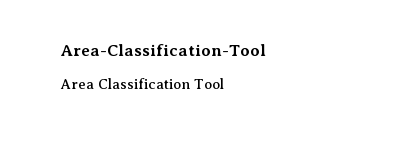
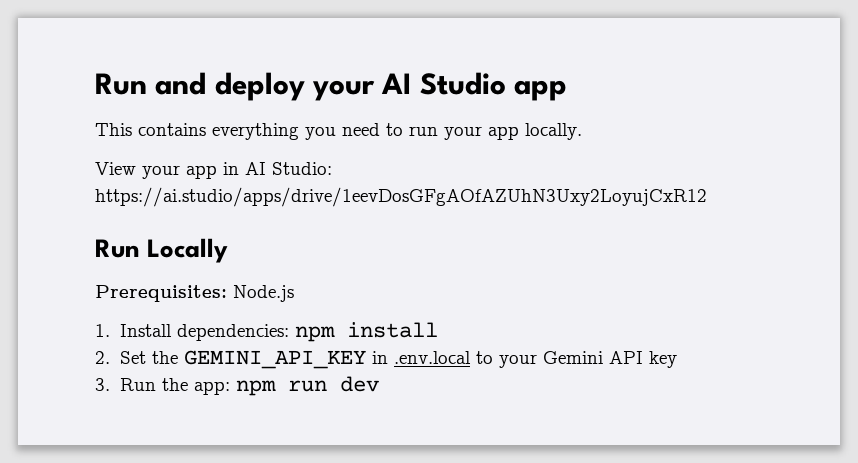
- Area-Classification-Tool
- Area Classification Tool
+ Run and deploy your AI Studio app
+ This contains everything you need to run your app locally.
+ View your app in AI Studio: https://ai.studio/apps/drive/1eevDosGFgAOfAZUhN3Uxy2LoyujCxR12
+ Run Locally
+ Prerequisites: Node.js
+ 1. Install dependencies: npm install
+ 2. Set the GEMINI_API_KEY in .env.local to your Gemini API key
+ 3. Run the app: npm run dev

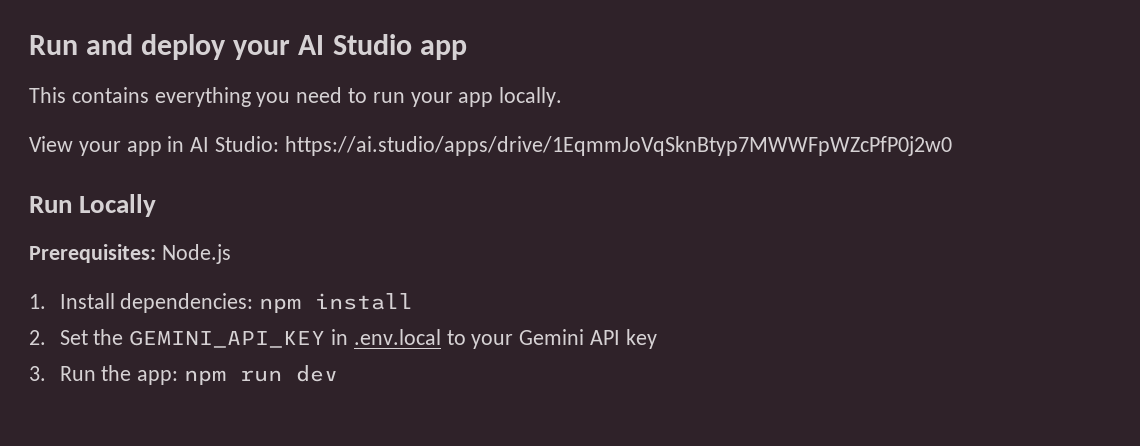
- View your app in AI Studio: https://ai.studio/apps/drive/1eevDosGFgAOfAZUhN3Uxy2LoyujCxR12
+ View your app in AI Studio: https://ai.studio/apps/drive/1EqmmJoVqSknBtyp7MWWFpWZcPfP0j2w0

